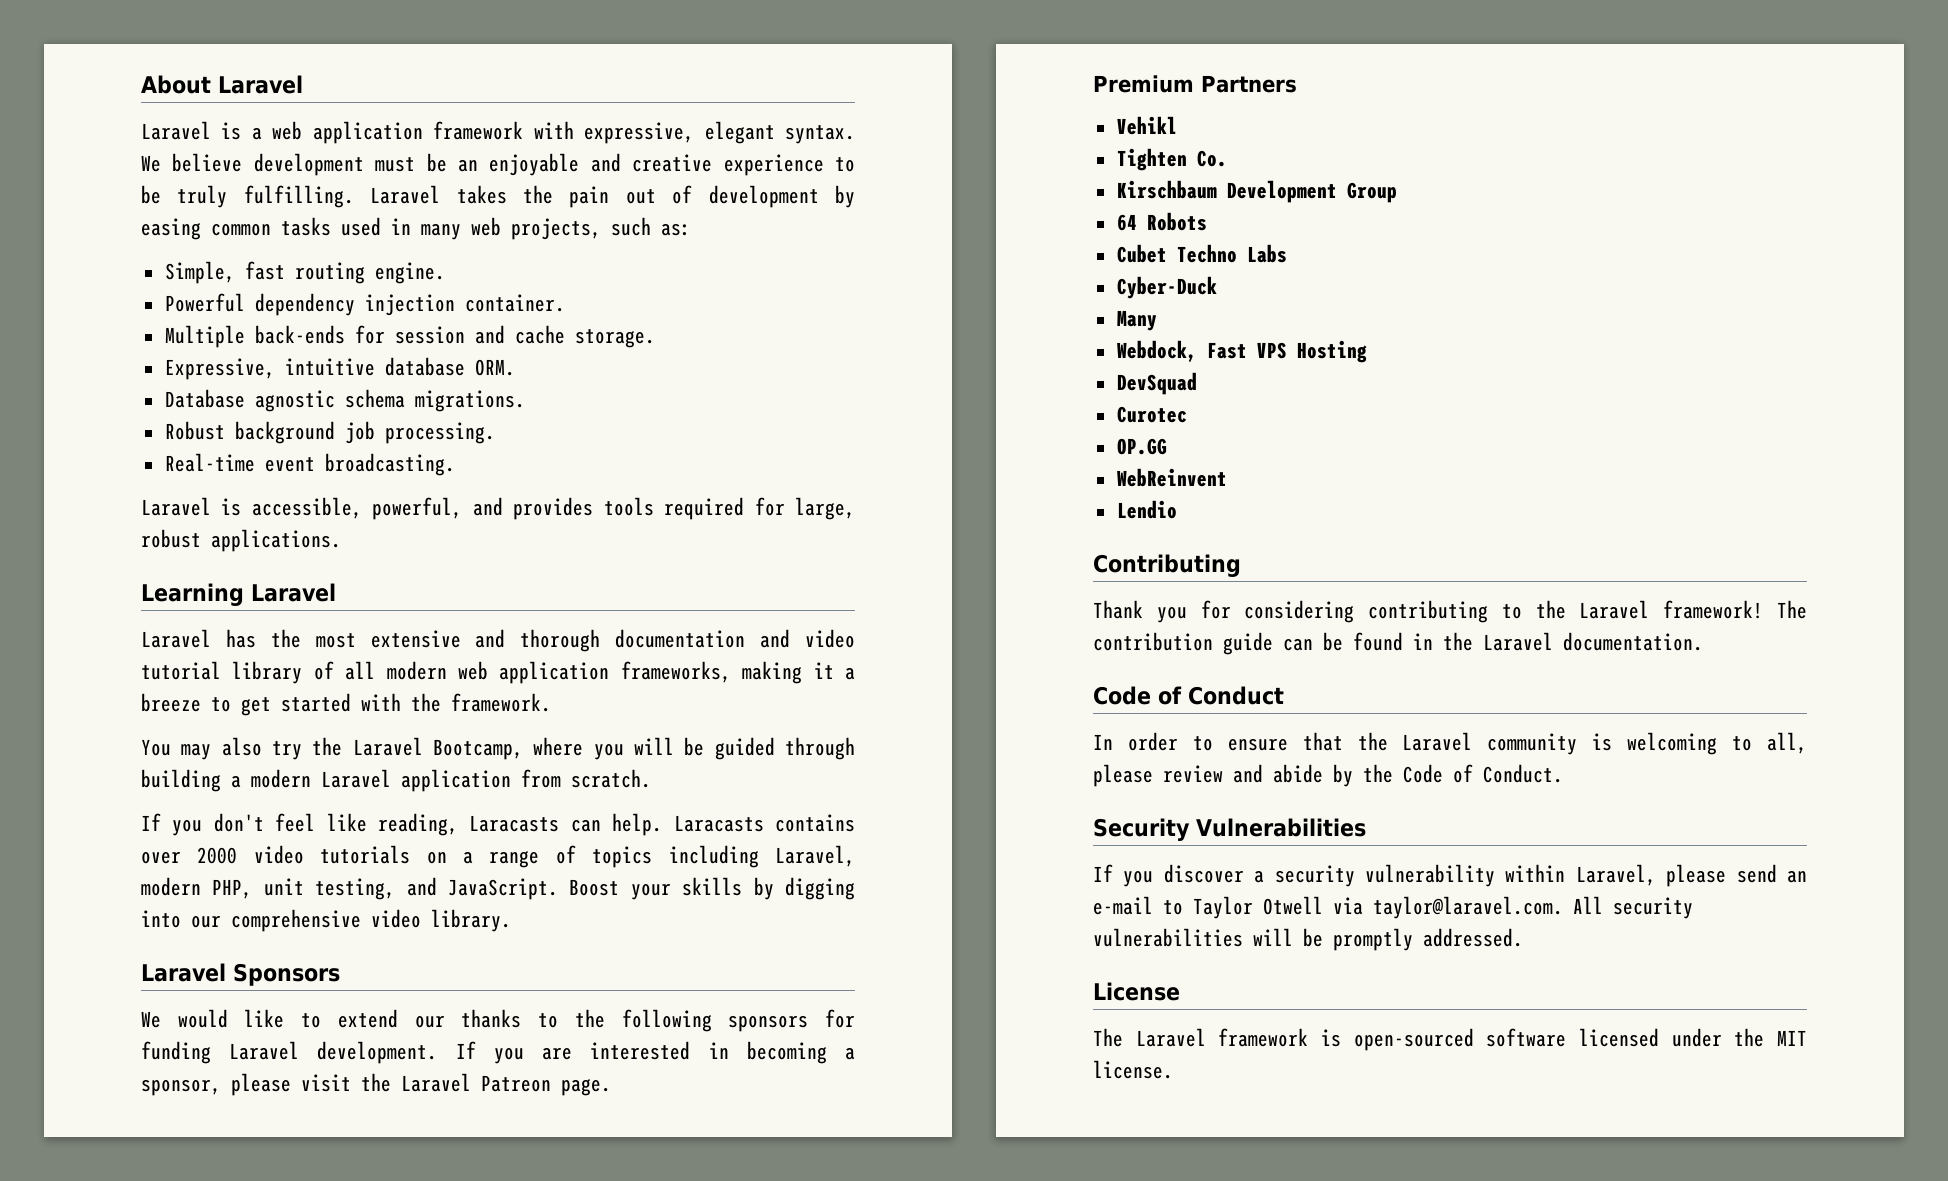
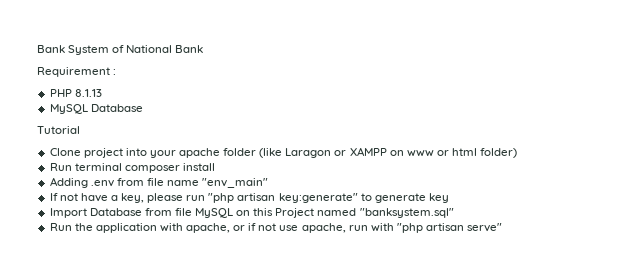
- About Laravel
- Laravel is a web application framework with expressive, elegant syntax. We believe development must be an enjoyable and creative experience to be truly fulfilling. Laravel takes the pain out of development by easing common tasks used in many web projects, such as:
- Simple, fast routing engine.
- Powerful dependency injection container.
- Multiple back-ends for session and cache storage.
- Expressive, intuitive database ORM.
- Database agnostic schema migrations.
- Robust background job processing.
- Real-time event broadcasting.
- Laravel is accessible, powerful, and provides tools required for large, robust applications.
- Learning Laravel
- Laravel has the most extensive and thorough documentation and video tutorial library of all modern web application frameworks, making it a breeze to get started with the framework.
- You may also try the Laravel Bootcamp, where you will be guided through building a modern Laravel application from scratch.
- If you don't feel like reading, Laracasts can help. Laracasts contains over 2000 video tutorials on a range of topics including Laravel, modern PHP, unit testing, and JavaScript. Boost your skills by digging into our comprehensive video library.
- Laravel Sponsors
- We would like to extend our thanks to the following sponsors for funding Laravel development. If you are interested in becoming a sponsor, please visit the Laravel Patreon page.
- Premium Partners
- Vehikl
- Tighten Co.
- Kirschbaum Development Group
- 64 Robots
- Cubet Techno Labs
- Cyber-Duck
- Many
- Webdock, Fast VPS Hosting
- DevSquad
- Curotec
- OP.GG
- WebReinvent
- Lendio
- Contributing
- Thank you for considering contributing to the Laravel framework! The contribution guide can be found in the Laravel documentation.
- Code of Conduct
- In order to ensure that the Laravel community is welcoming to all, please review and abide by the Code of Conduct.
- Security Vulnerabilities
- If you discover a security vulnerability within Laravel, please send an e-mail to Taylor Otwell via taylor@laravel.com. All security vulnerabilities will be promptly addressed.
- License
- The Laravel framework is open-sourced software licensed under the MIT license.
+ Bank System of National Bank
+ Requirement :
+ PHP 8.1.13
+ MySQL Database
+ Tutorial
+ Clone project into your apache folder (like Laragon or XAMPP on www or html folder)
+ Run terminal composer install
+ Adding .env from file name "env_main"
+ If not have a key, please run "php artisan key:generate" to generate key
+ Import Database from file MySQL on this Project named "banksystem.sql"
+ Run the application with apache, or if not use apache, run with "php artisan serve"

